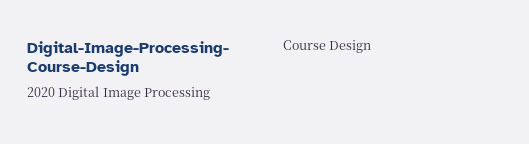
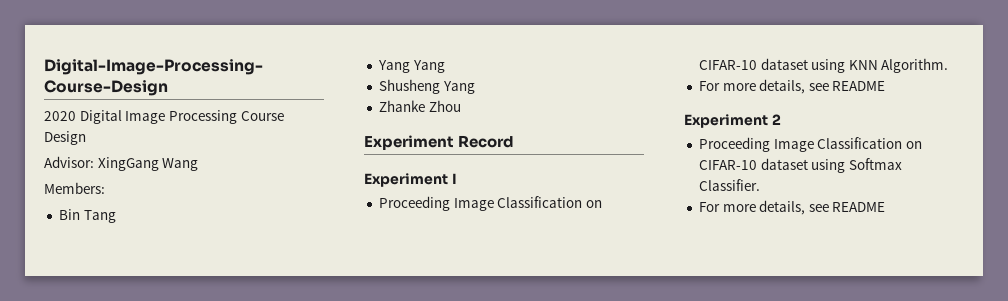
+ Advisor: XingGang Wang
+ Members:
+ Bin Tang
+ Yang Yang
+ Shusheng Yang
+ Zhanke Zhou
+ Experiment Record
+ Experiment I
+ Proceeding Image Classification on CIFAR-10 dataset using KNN Algorithm.
+ For more details, see README
+ Experiment 2
+ Proceeding Image Classification on CIFAR-10 dataset using Softmax Classifier.
+ For more details, see README

